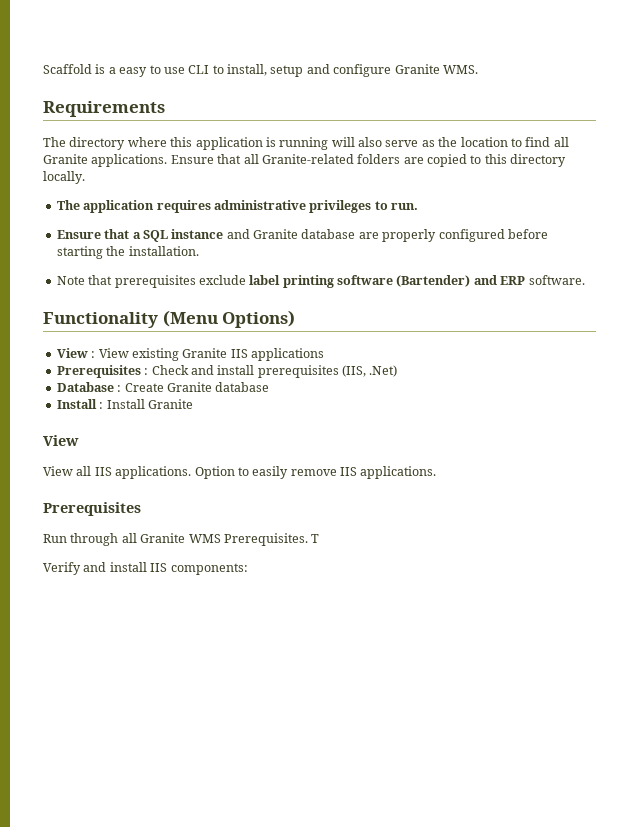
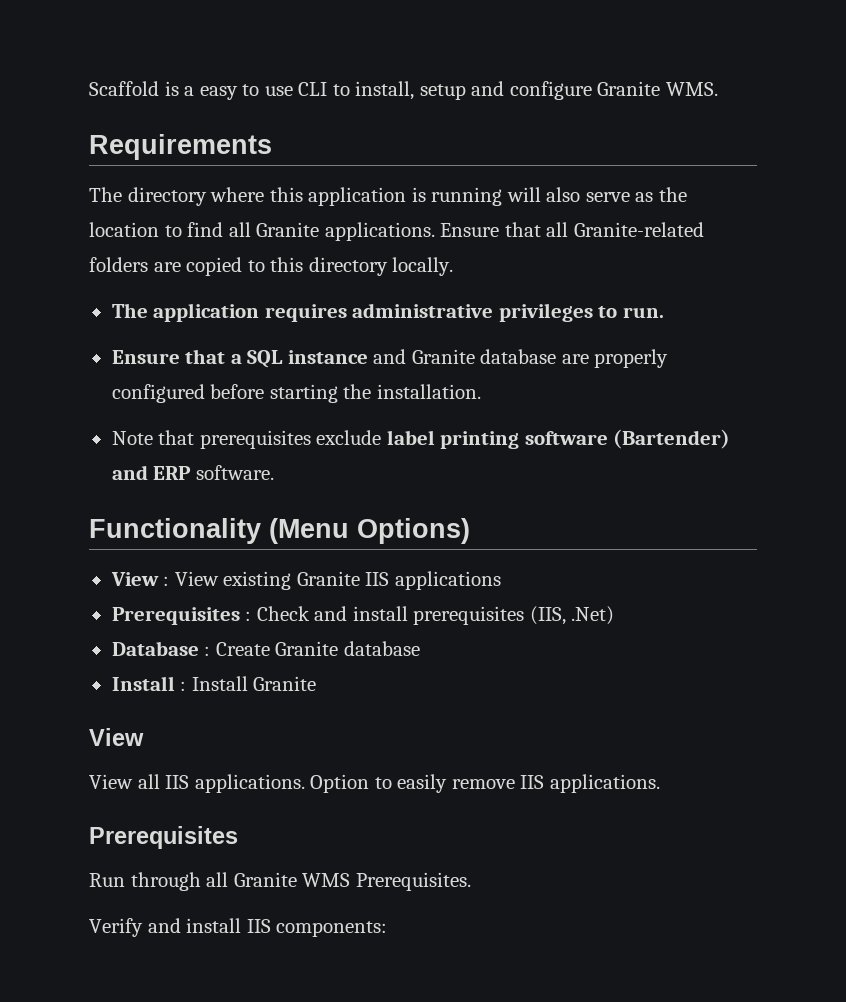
- T

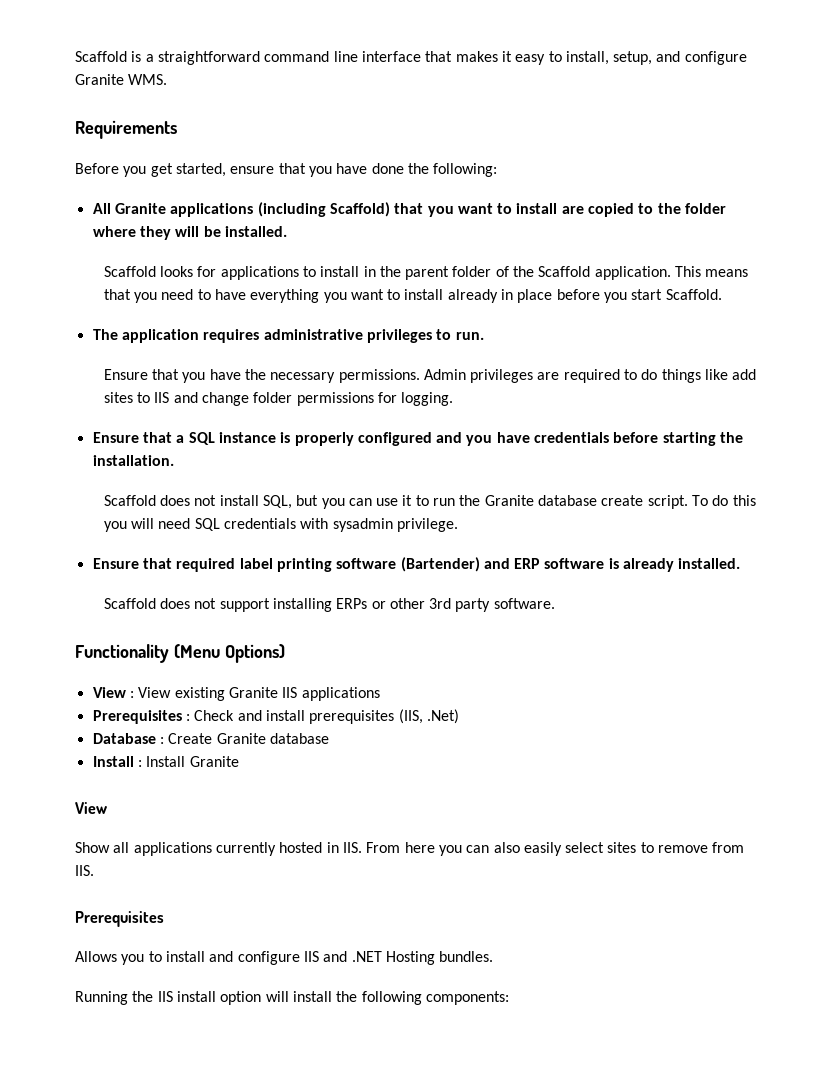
- Scaffold is a easy to use CLI to install, setup and configure Granite WMS.
+ Scaffold is a straightforward command line interface that makes it easy to install, setup, and configure Granite WMS.
- The directory where this application is running will also serve as the location to find all Granite applications. Ensure that all Granite-related folders are copied to this directory locally.
+ Before you get started, ensure that you have done the following:
+ All Granite applications (including Scaffold) that you want to install are copied to the folder where they will be installed.
+ Scaffold looks for applications to install in the parent folder of the Scaffold application. This means that you need to have everything you want to install already in place before you start Scaffold.
+ Ensure that you have the necessary permissions. Admin privileges are required to do things like add sites to IIS and change folder permissions for logging.
- Ensure that a SQL instance and Granite database are properly configured before starting the installation.
- Note that prerequisites exclude label printing software (Bartender) and ERP software.
+ Ensure that a SQL instance is properly configured and you have credentials before starting the installation.
+ Scaffold does not install SQL, but you can use it to run the Granite database create script. To do this you will need SQL credentials with sysadmin privilege.
+ Ensure that required label printing software (Bartender) and ERP software is already installed.
+ Scaffold does not support installing ERPs or other 3rd party software.
- View all IIS applications. Option to easily remove IIS applications.
+ Show all applications currently hosted in IIS. From here you can also easily select sites to remove from IIS.
  Prerequisites
- Run through all Granite WMS Prerequisites.
- Verify and install IIS components:
+ Allows you to install and configure IIS and .NET Hosting bundles.
+ Running the IIS install option will install the following components:

